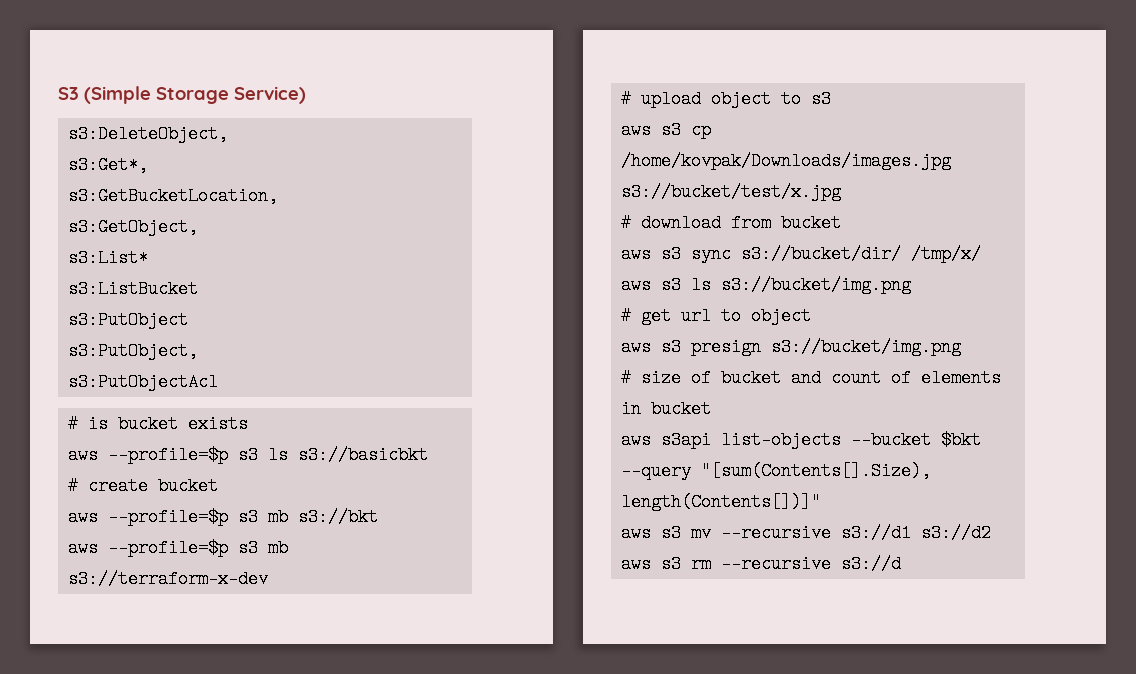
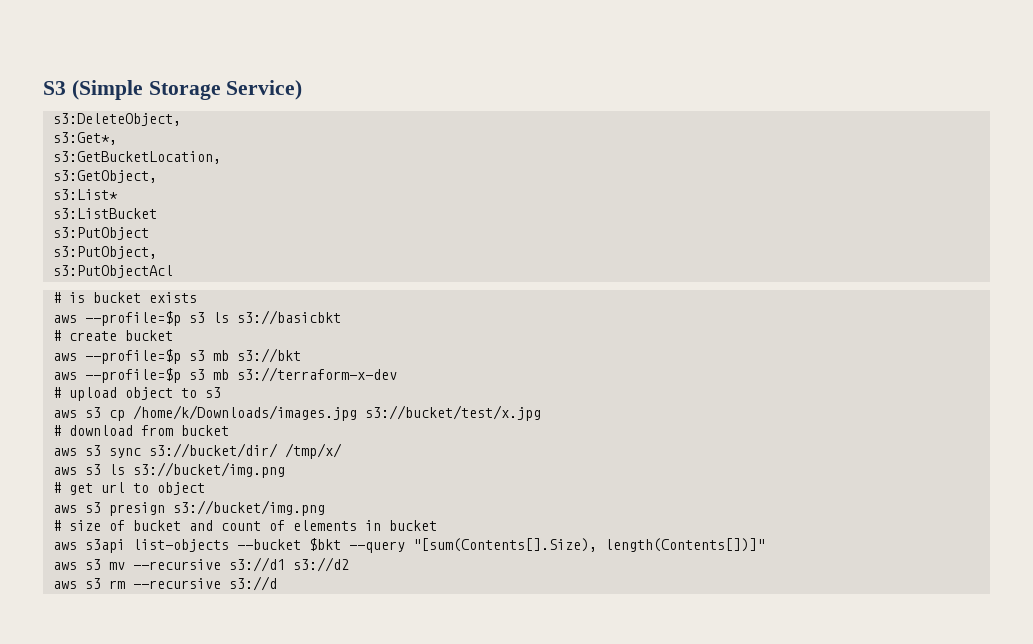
- aws s3 cp /home/kovpak/Downloads/images.jpg s3://bucket/test/x.jpg
+ aws s3 cp /home/k/Downloads/images.jpg s3://bucket/test/x.jpg

